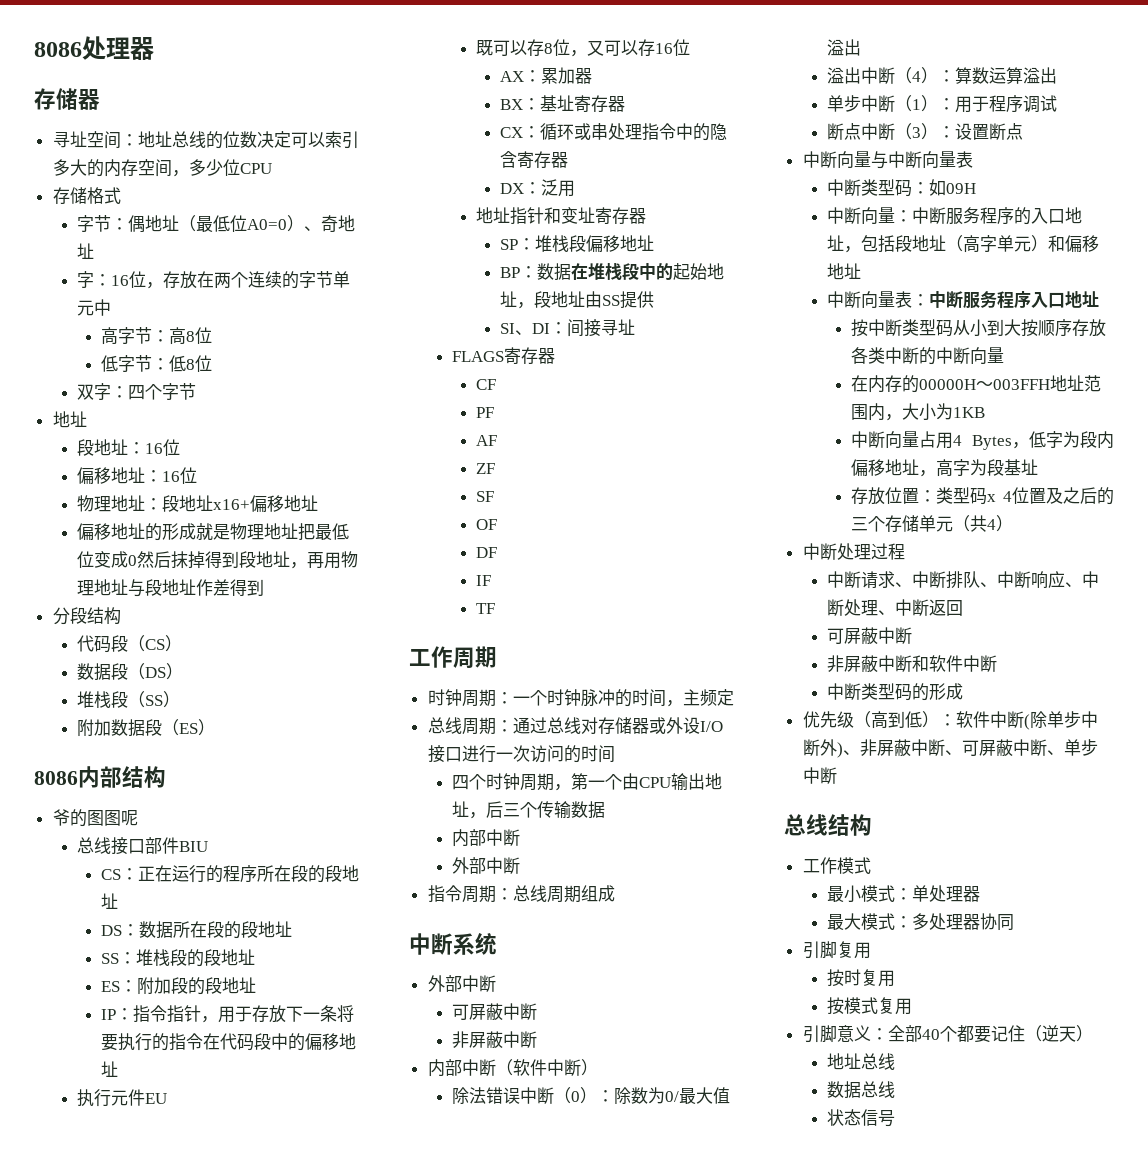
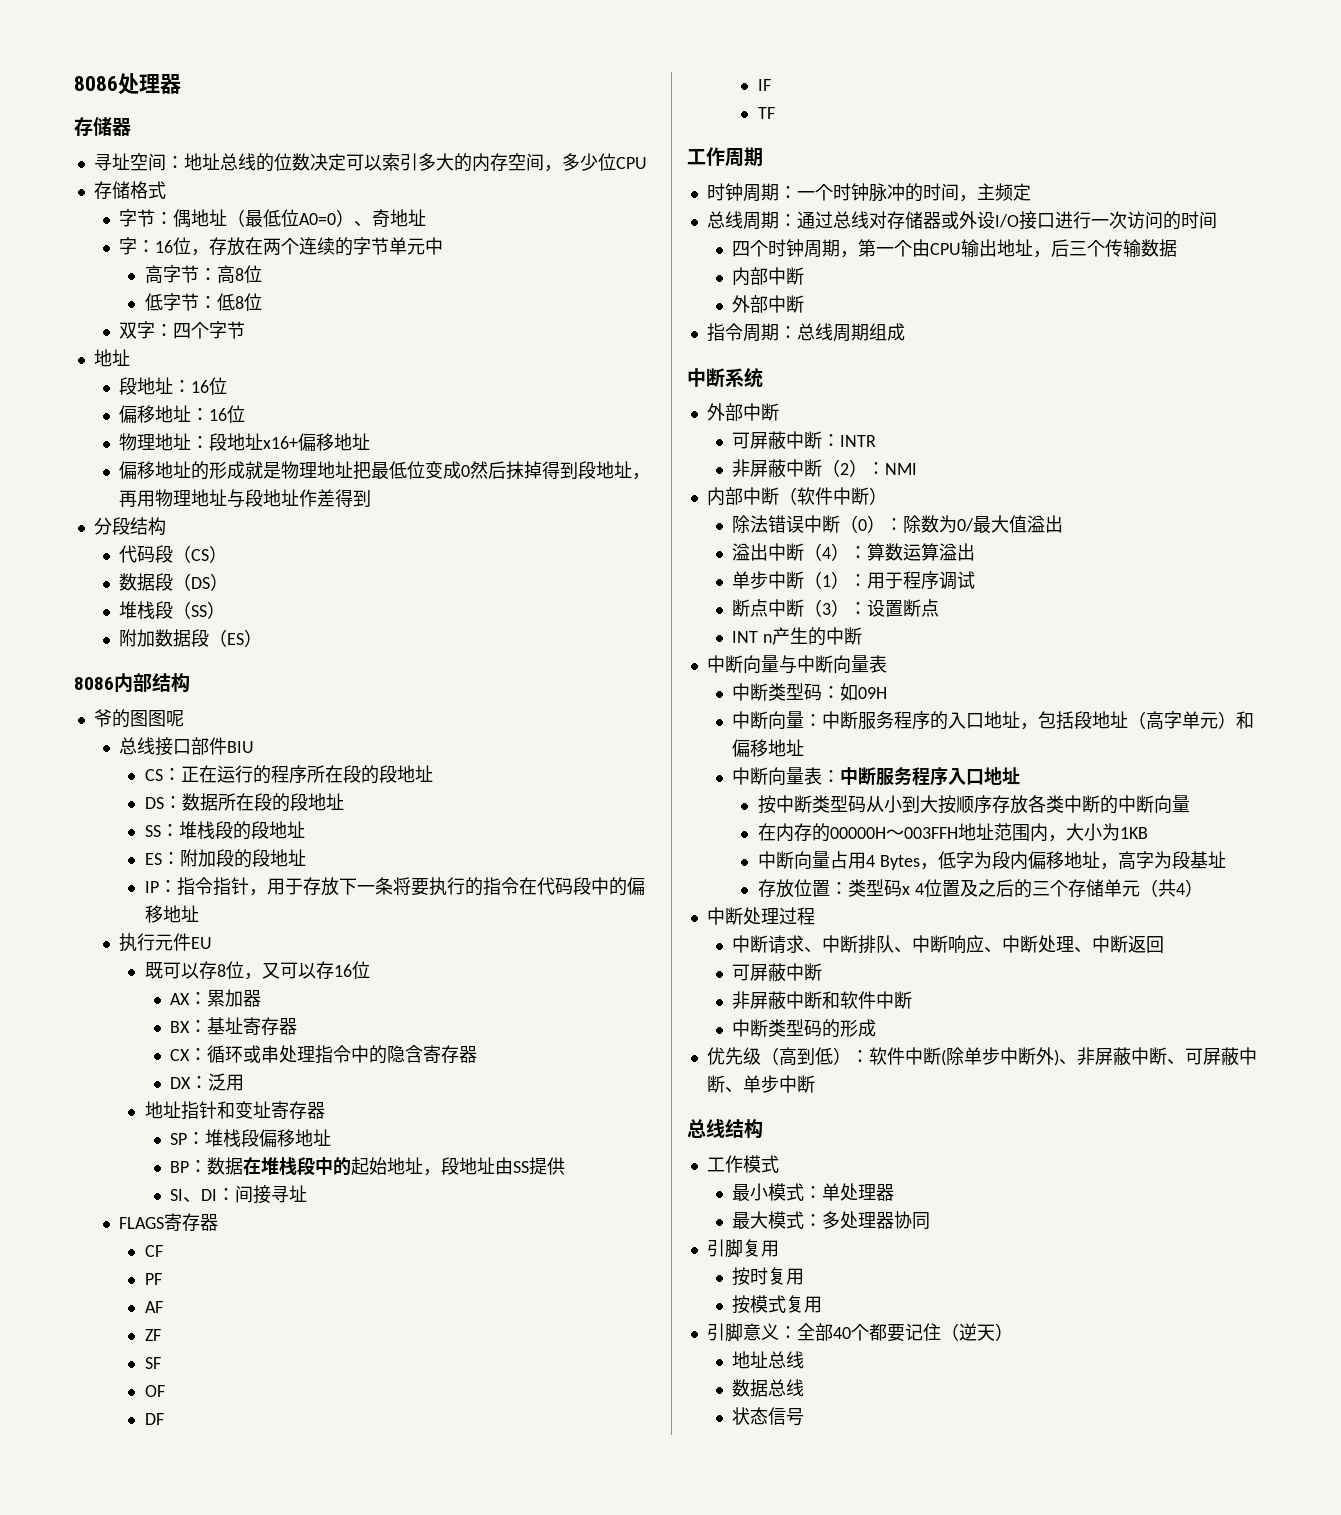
  中断系统
  外部中断
- 可屏蔽中断
- 非屏蔽中断
+ 可屏蔽中断：INTR
+ 非屏蔽中断（2）：NMI
+ INT n产生的中断

